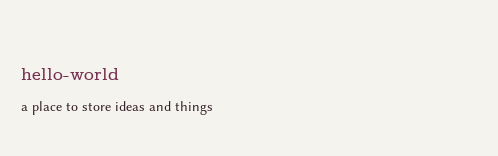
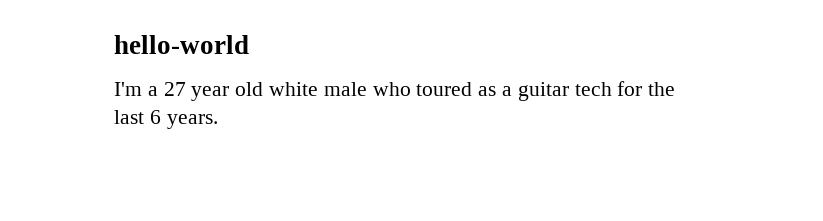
- a place to store ideas and things
+ I'm a 27 year old white male who toured as a guitar tech for the last 6 years.

